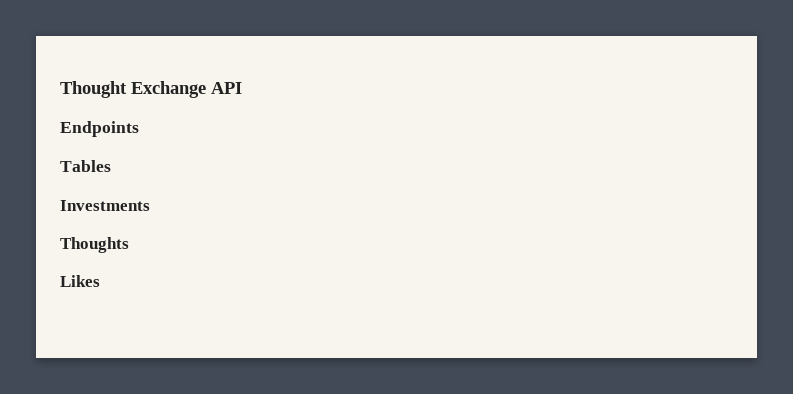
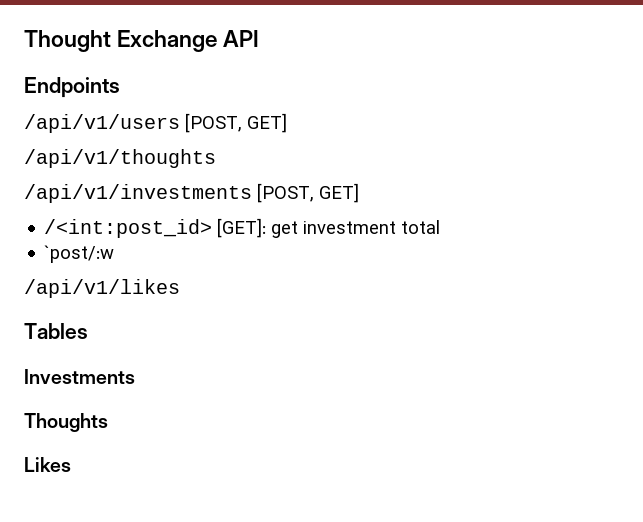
+ /api/v1/users [POST, GET]
+ /api/v1/thoughts
+ /api/v1/investments [POST, GET]
+ /<int:post_id> [GET]: get investment total
+ `post/:w
+ /api/v1/likes

